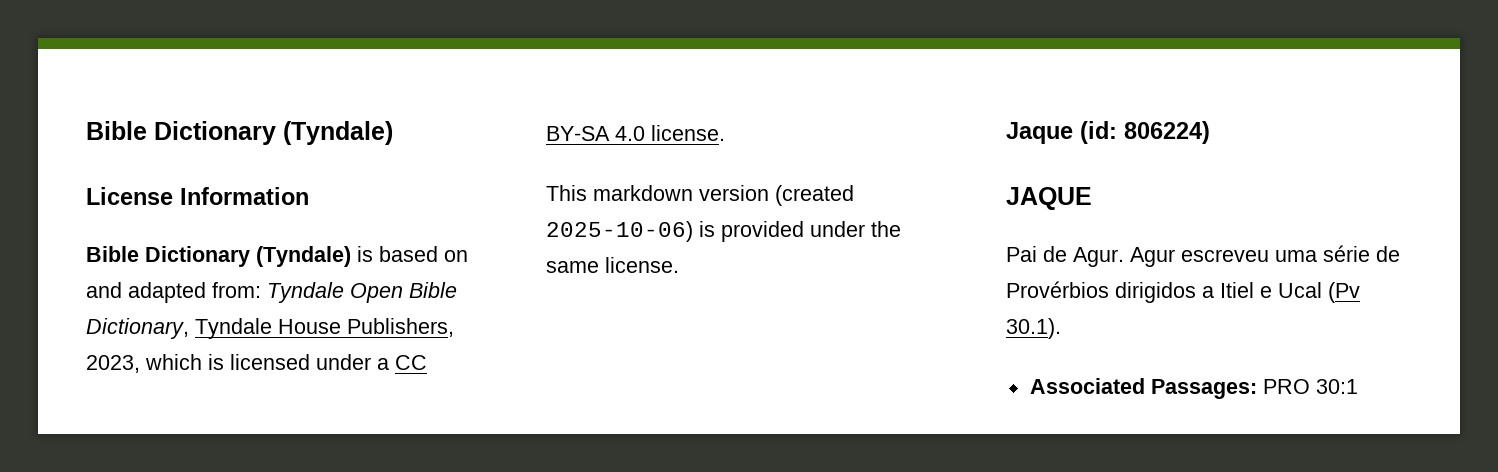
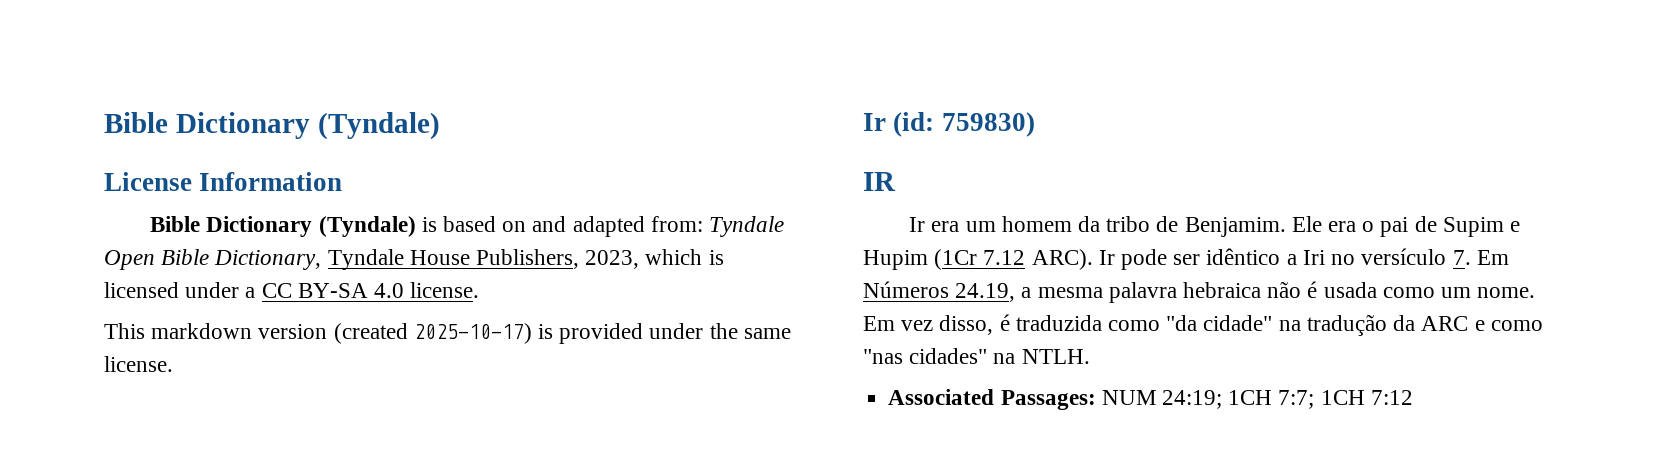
- This markdown version (created 2025-10-06) is provided under the same license.
+ This markdown version (created 2025-10-17) is provided under the same license.
- Jaque (id: 806224)
- JAQUE
- Pai de Agur. Agur escreveu uma série de Provérbios dirigidos a Itiel e Ucal (Pv 30.1).
- Associated Passages: PRO 30:1
+ Ir (id: 759830)
+ IR
+ Ir era um homem da tribo de Benjamim. Ele era o pai de Supim e Hupim (1Cr 7.12 ARC). Ir pode ser idêntico a Iri no versículo 7. Em Números 24.19, a mesma palavra hebraica não é usada como um nome. Em vez disso, é traduzida como "da cidade" na tradução da ARC e como "nas cidades" na NTLH.
+ Associated Passages: NUM 24:19; 1CH 7:7; 1CH 7:12

